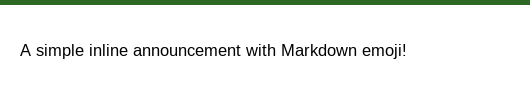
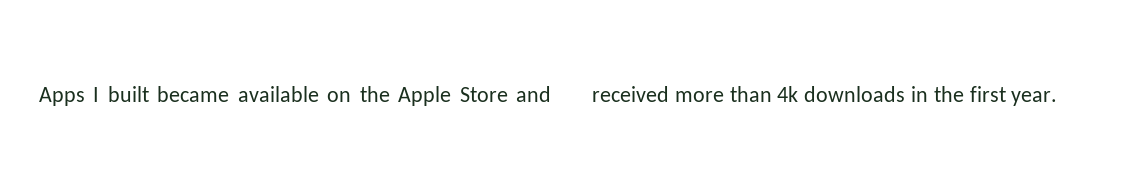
- A simple inline announcement with Markdown emoji!
+ Apps I built became available on the Apple Store and received more than 4k downloads in the first year.

